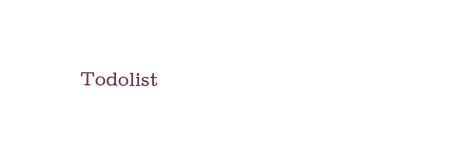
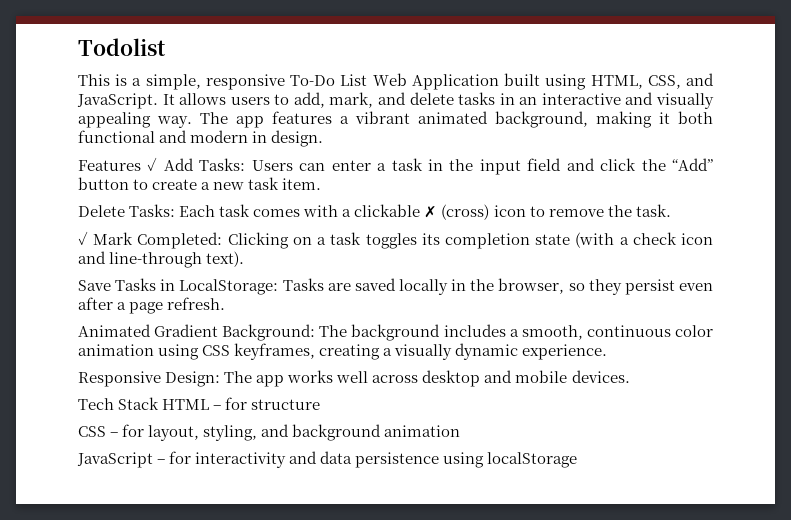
+ This is a simple, responsive To-Do List Web Application built using HTML, CSS, and JavaScript. It allows users to add, mark, and delete tasks in an interactive and visually appealing way. The app features a vibrant animated background, making it both functional and modern in design.
+ Features ✓ Add Tasks: Users can enter a task in the input field and click the “Add” button to create a new task item.
+ Delete Tasks: Each task comes with a clickable ✗ (cross) icon to remove the task.
+ ✓ Mark Completed: Clicking on a task toggles its completion state (with a check icon and line-through text).
+ Save Tasks in LocalStorage: Tasks are saved locally in the browser, so they persist even after a page refresh.
+ Animated Gradient Background: The background includes a smooth, continuous color animation using CSS keyframes, creating a visually dynamic experience.
+ Responsive Design: The app works well across desktop and mobile devices.
+ Tech Stack HTML – for structure
+ CSS – for layout, styling, and background animation
+ JavaScript – for interactivity and data persistence using localStorage

